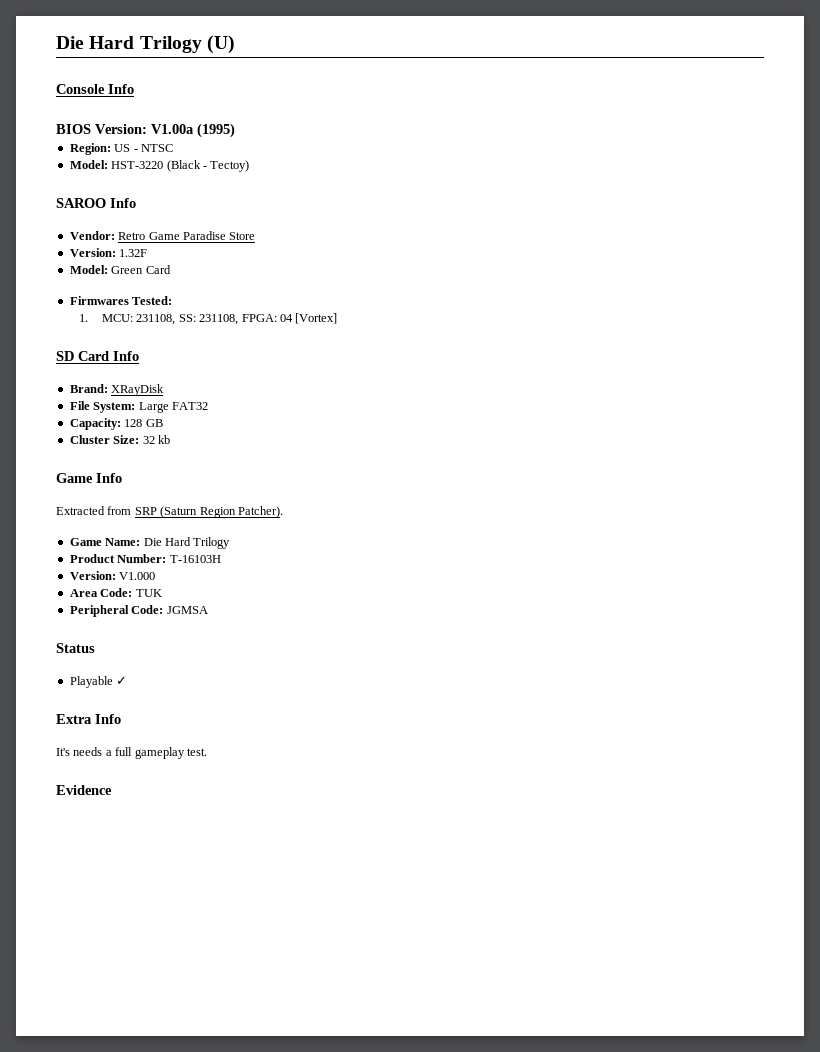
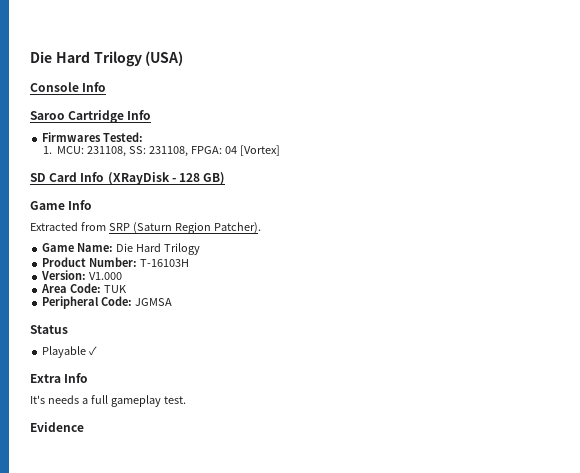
- Die Hard Trilogy (U)
+ Die Hard Trilogy (USA)
- BIOS Version: V1.00a (1995)
- Region: US - NTSC
- Model: HST-3220 (Black - Tectoy)
- SAROO Info
- Vendor: Retro Game Paradise Store
- Version: 1.32F
- Model: Green Card
+ Saroo Cartridge Info
- SD Card Info
- Brand: XRayDisk
- File System: Large FAT32
- Capacity: 128 GB
- Cluster Size: 32 kb
+ SD Card Info (XRayDisk - 128 GB)

